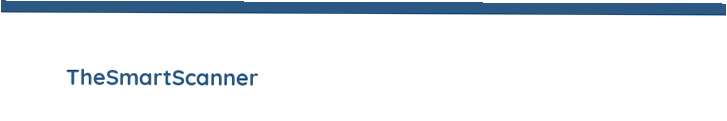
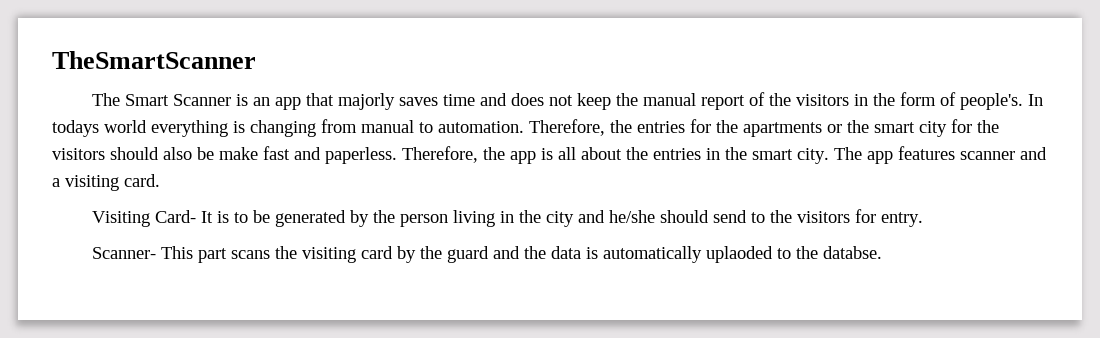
+ The Smart Scanner is an app that majorly saves time and does not keep the manual report of the visitors in the form of people's. In todays world everything is changing from manual to automation. Therefore, the entries for the apartments or the smart city for the visitors should also be make fast and paperless. Therefore, the app is all about the entries in the smart city. The app features scanner and a visiting card.
+ Visiting Card- It is to be generated by the person living in the city and he/she should send to the visitors for entry.
+ Scanner- This part scans the visiting card by the guard and the data is automatically uplaoded to the databse.

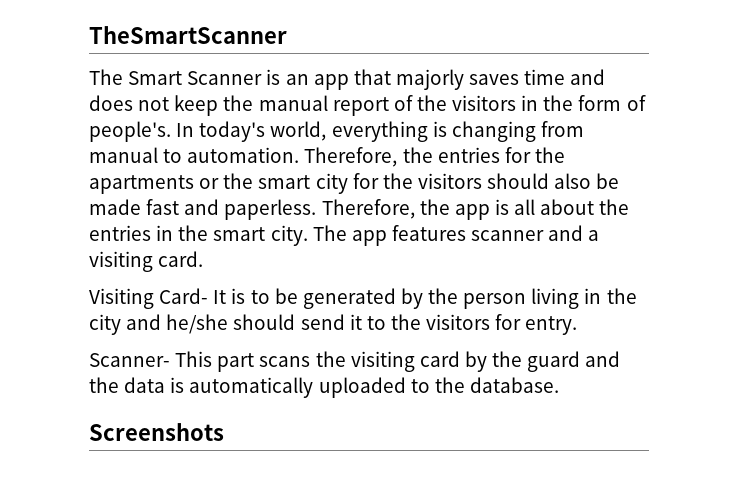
- In todays world everything is changing from manual to automation.
+ In today's world, everything is changing from manual to automation.
- Therefore, the entries for the apartments or the smart city for the visitors should also be make fast and paperless.
+ Therefore, the entries for the apartments or the smart city for the visitors should also be made fast and paperless.
- Visiting Card- It is to be generated by the person living in the city and he/she should send to the visitors for entry.
+ Visiting Card- It is to be generated by the person living in the city and he/she should send it to the visitors for entry.
- Scanner- This part scans the visiting card by the guard and the data is automatically uplaoded to the databse.
+ Scanner- This part scans the visiting card by the guard and the data is automatically uploaded to the database.
+ Screenshots

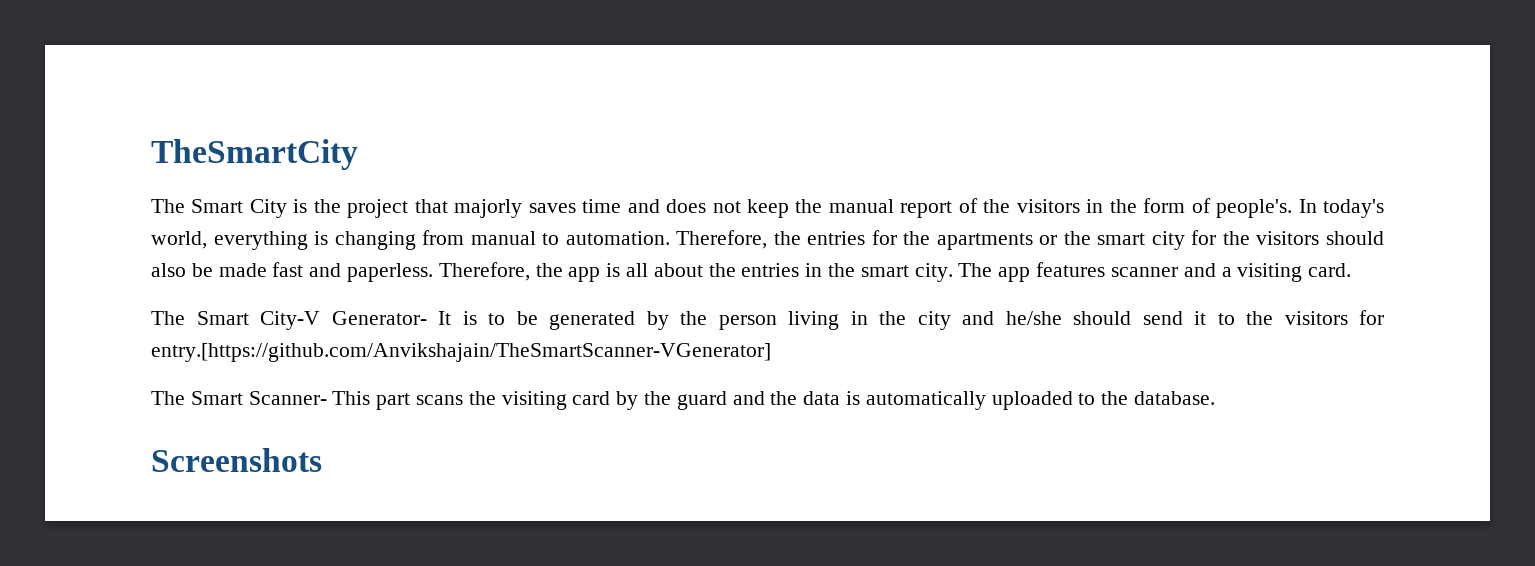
- TheSmartScanner
- The Smart Scanner is an app that majorly saves time and does not keep the manual report of the visitors in the form of people's.
+ TheSmartCity
+ The Smart City is the project that majorly saves time and does not keep the manual report of the visitors in the form of people's.
- Visiting Card- It is to be generated by the person living in the city and he/she should send it to the visitors for entry.
- Scanner- This part scans the visiting card by the guard and the data is automatically uploaded to the database.
+ The Smart City-V Generator- It is to be generated by the person living in the city and he/she should send it to the visitors for entry.[https://github.com/Anvikshajain/TheSmartScanner-VGenerator]
+ The Smart Scanner- This part scans the visiting card by the guard and the data is automatically uploaded to the database.

